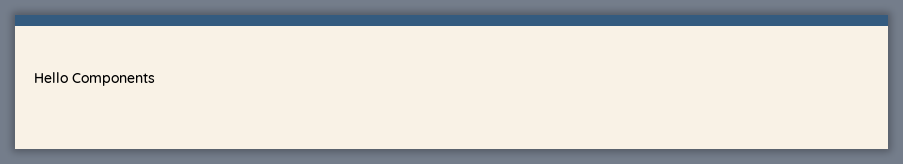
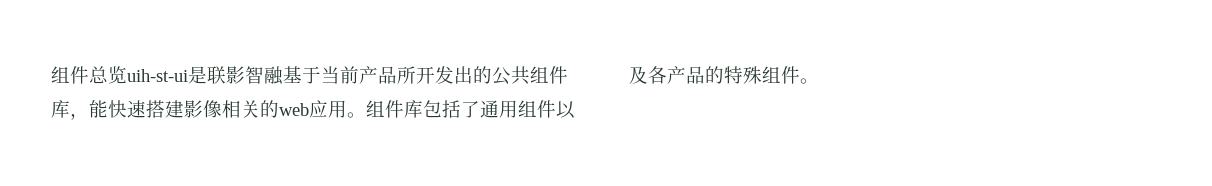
- Hello Components
+ 组件总览uih-st-ui是联影智融基于当前产品所开发出的公共组件库，能快速搭建影像相关的web应用。组件库包括了通用组件以及各产品的特殊组件。

